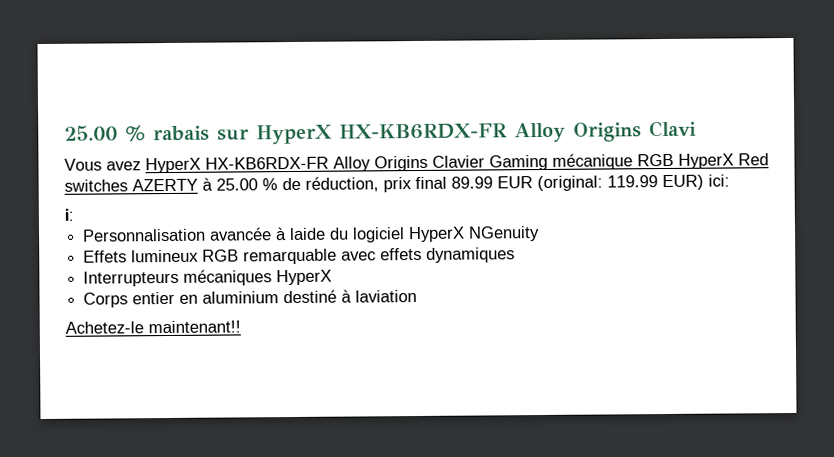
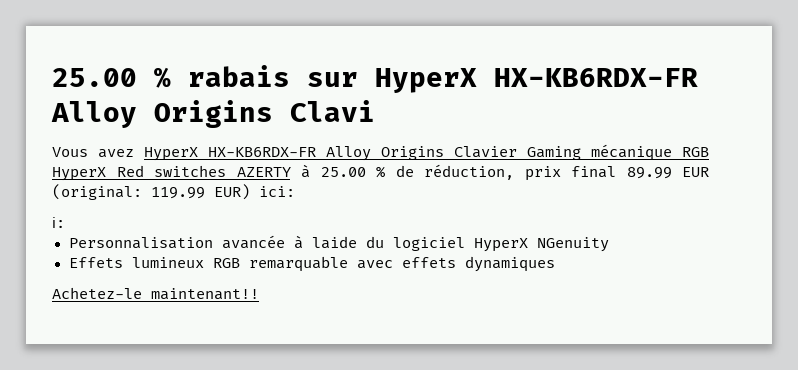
- Interrupteurs mécaniques HyperX
- Corps entier en aluminium destiné à laviation

